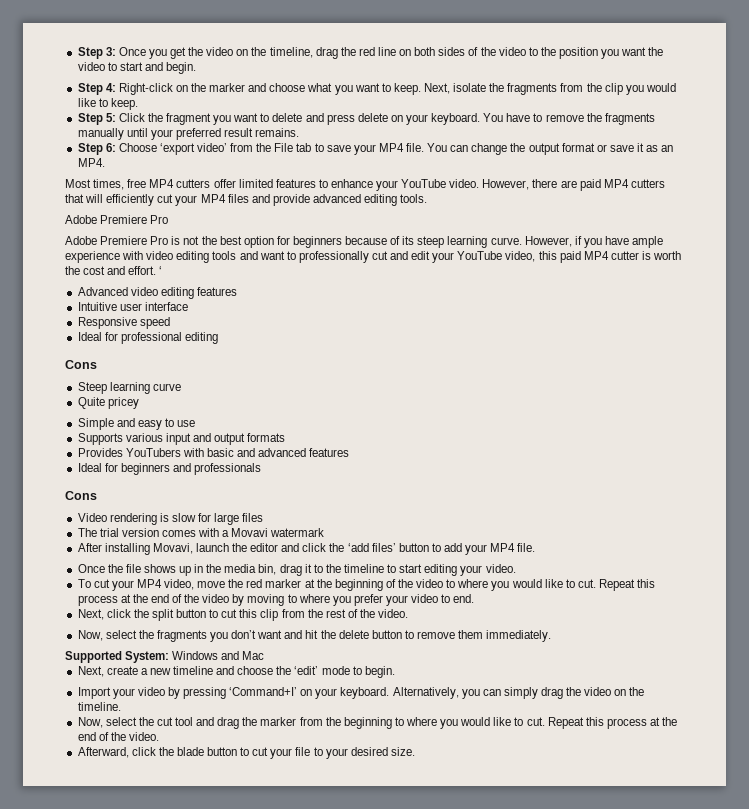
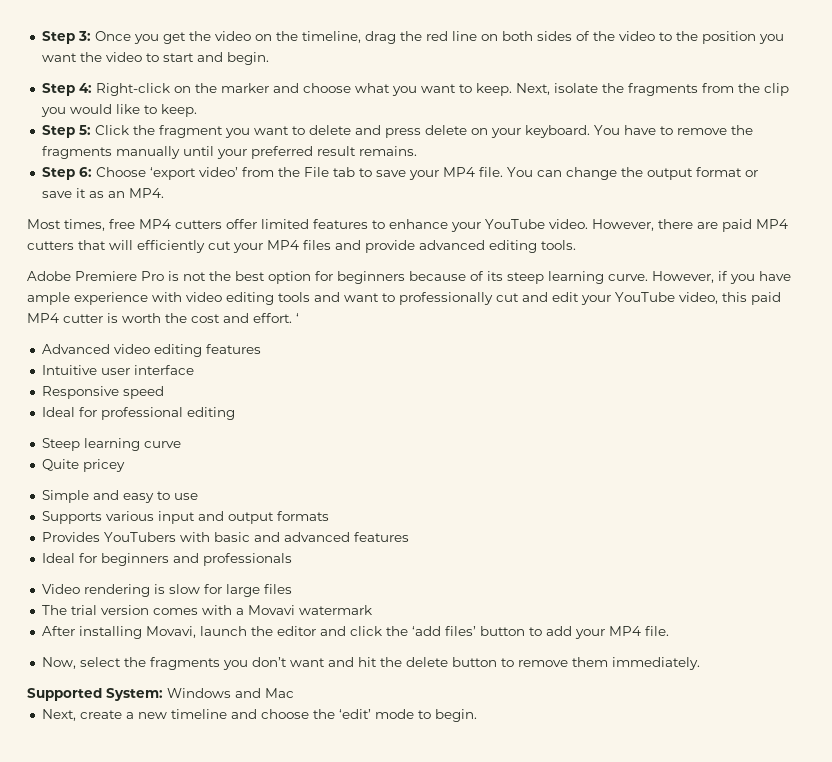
  However, there are paid MP4 cutters that will efficiently cut your MP4 files and provide advanced editing tools.
- Adobe Premiere Pro
  Ideal for professional editing
- Cons
  Ideal for beginners and professionals
- Cons
- Once the file shows up in the media bin, drag it to the timeline to start editing your video.
- To cut your MP4 video, move the red marker at the beginning of the video to where you would like to cut. Repeat this process at the end of the video by moving to where you prefer your video to end.
- Next, click the split button to cut this clip from the rest of the video.
- Import your video by pressing ‘Command+I’ on your keyboard. Alternatively, you can simply drag the video on the timeline.
- Now, select the cut tool and drag the marker from the beginning to where you would like to cut. Repeat this process at the end of the video.
- Afterward, click the blade button to cut your file to your desired size.

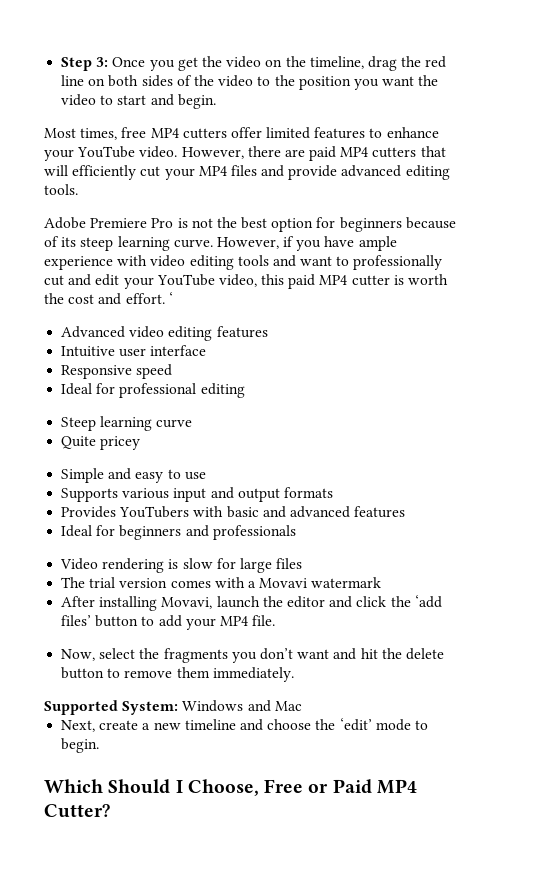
- Step 4: Right-click on the marker and choose what you want to keep. Next, isolate the fragments from the clip you would like to keep.
- Step 5: Click the fragment you want to delete and press delete on your keyboard. You have to remove the fragments manually until your preferred result remains.
- Step 6: Choose ‘export video’ from the File tab to save your MP4 file. You can change the output format or save it as an MP4.
+ Which Should I Choose, Free or Paid MP4 Cutter?

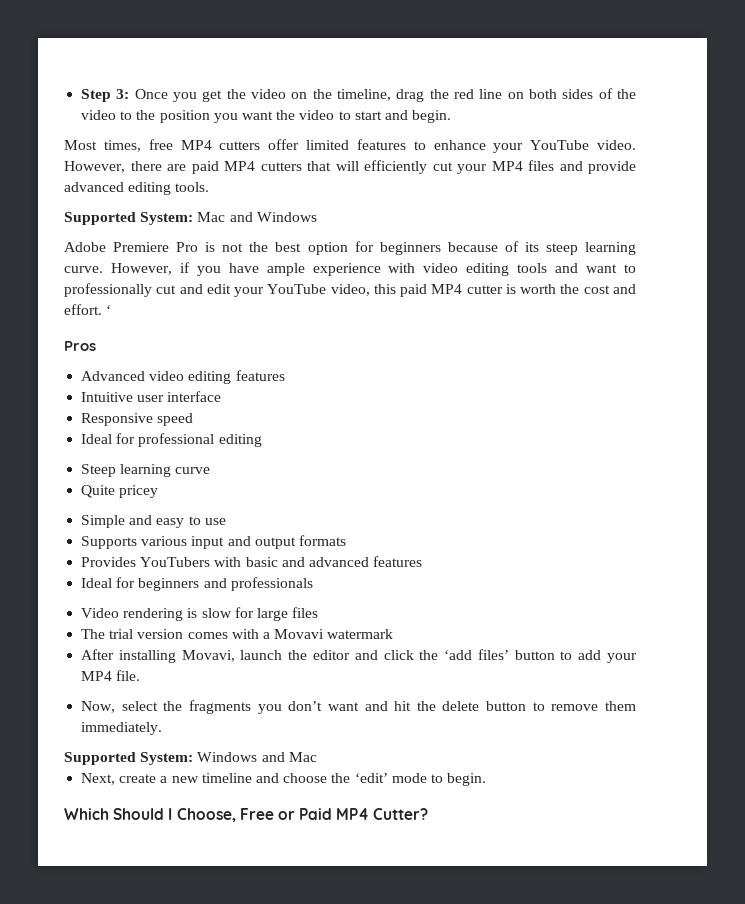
+ Supported System: Mac and Windows
+ Pros

